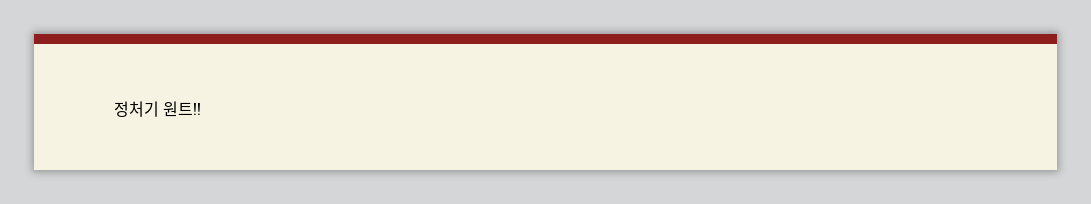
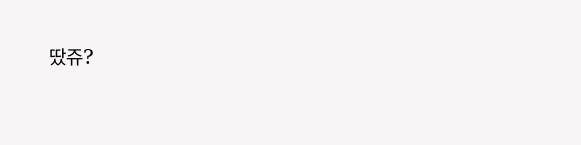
- 정처기 원트!!
+ 땄쥬?

